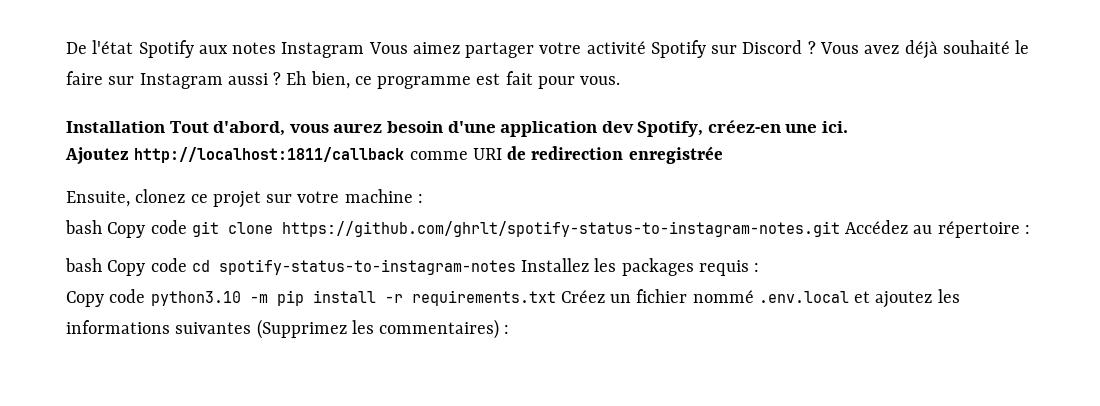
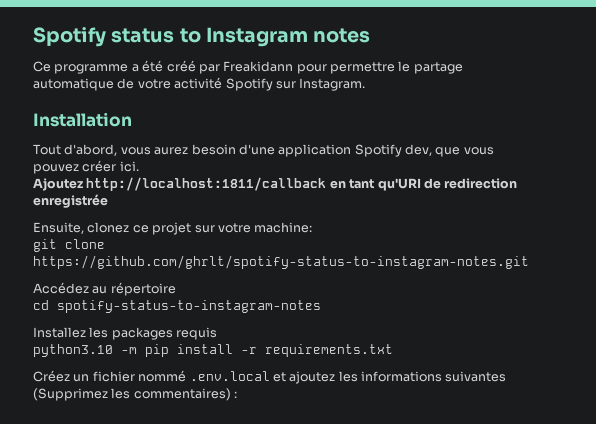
- De l'état Spotify aux notes Instagram Vous aimez partager votre activité Spotify sur Discord ? Vous avez déjà souhaité le faire sur Instagram aussi ? Eh bien, ce programme est fait pour vous.
+ Spotify status to Instagram notes
+ Ce programme a été créé par Freakidann pour permettre le partage automatique de votre activité Spotify sur Instagram.
- Installation Tout d'abord, vous aurez besoin d'une application dev Spotify, créez-en une ici.
+ Installation
+ Tout d'abord, vous aurez besoin d'une application Spotify dev, que vous pouvez créer ici.
- Ajoutez http://localhost:1811/callback comme URI de redirection enregistrée
+ Ajoutez http://localhost:1811/callback en tant qu'URI de redirection enregistrée
- Ensuite, clonez ce projet sur votre machine :
- bash Copy code git clone https://github.com/ghrlt/spotify-status-to-instagram-notes.git Accédez au répertoire :
- bash Copy code cd spotify-status-to-instagram-notes Installez les packages requis :
- Copy code python3.10 -m pip install -r requirements.txt Créez un fichier nommé .env.local et ajoutez les informations suivantes (Supprimez les commentaires) :
+ Ensuite, clonez ce projet sur votre machine:
+ git clone https://github.com/ghrlt/spotify-status-to-instagram-notes.git
+ Accédez au répertoire
+ cd spotify-status-to-instagram-notes
+ Installez les packages requis
+ python3.10 -m pip install -r requirements.txt
+ Créez un fichier nommé .env.local et ajoutez les informations suivantes (Supprimez les commentaires) :

